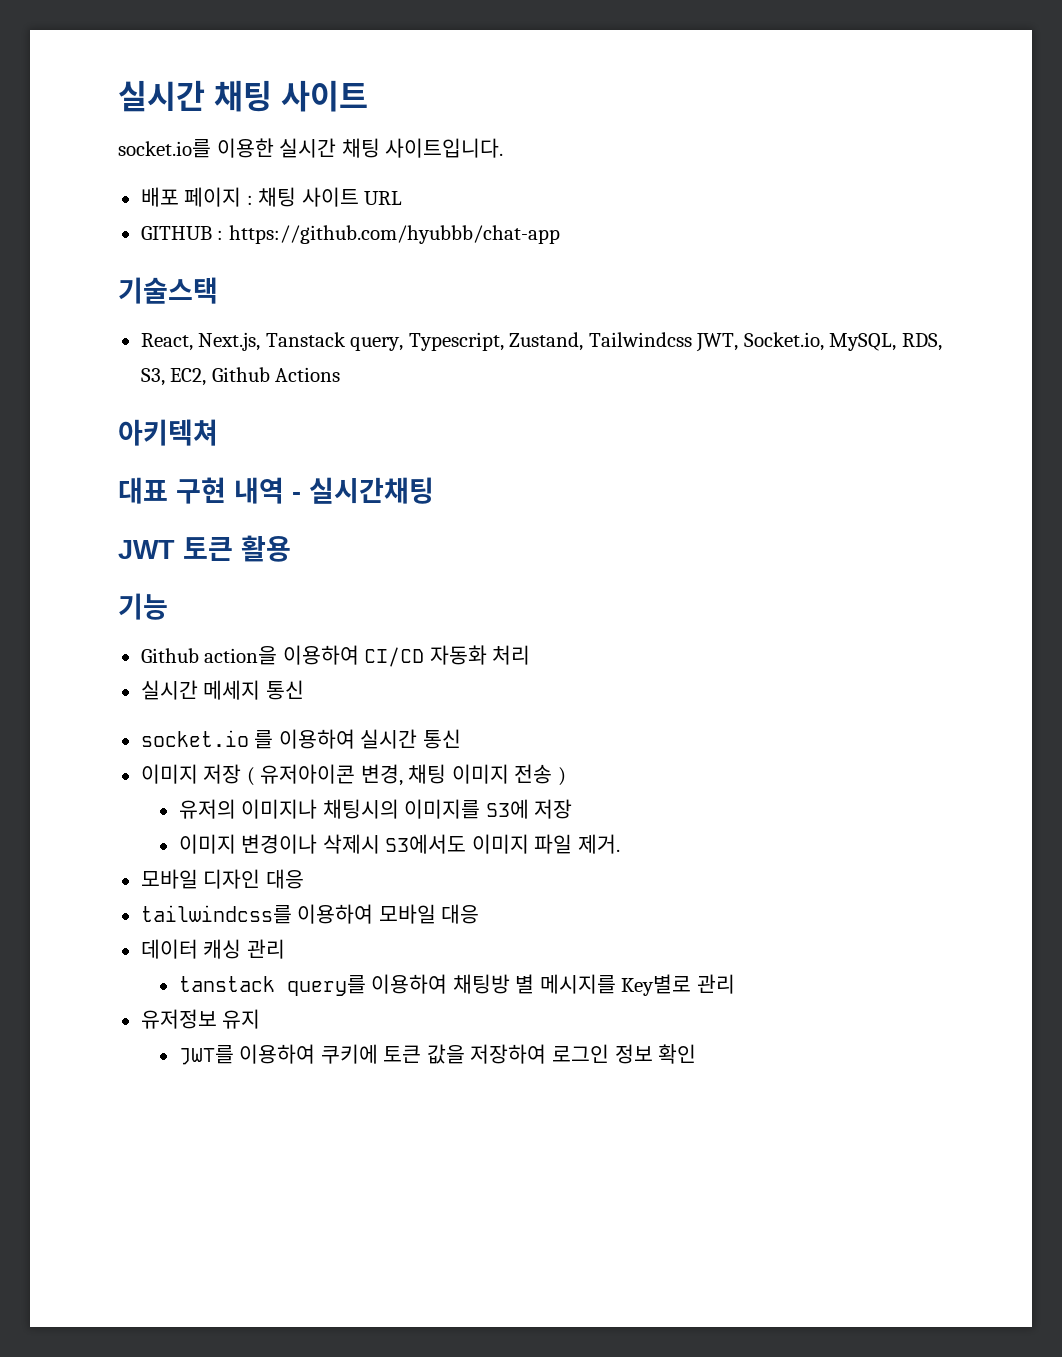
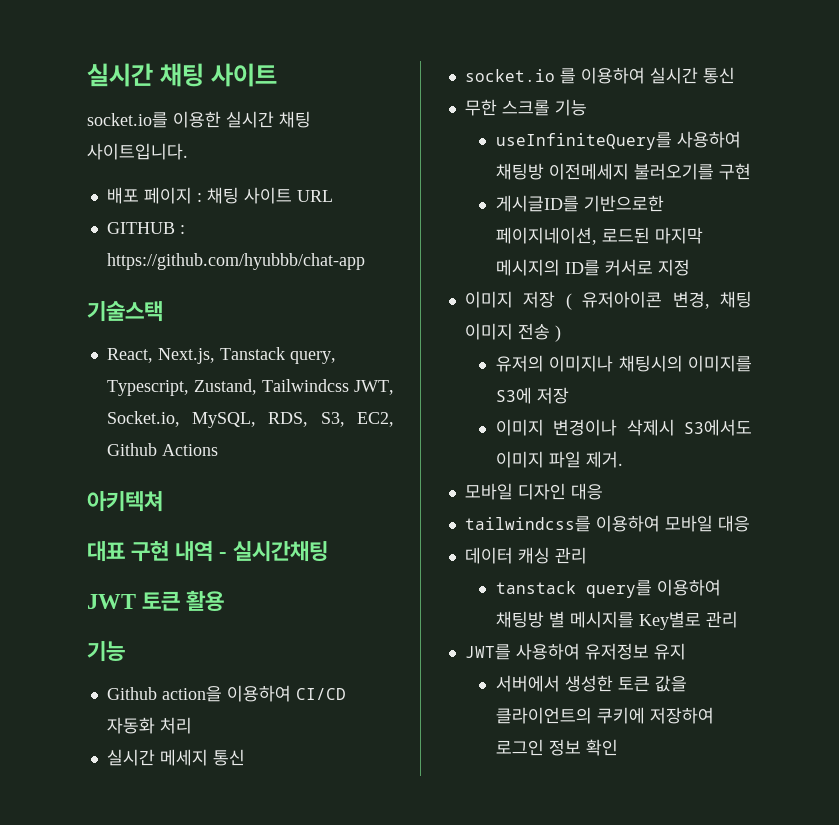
+ 무한 스크롤 기능
+ useInfiniteQuery를 사용하여 채팅방 이전메세지 불러오기를 구현
+ 게시글ID를 기반으로한 페이지네이션, 로드된 마지막 메시지의 ID를 커서로 지정
- 유저정보 유지
+ JWT를 사용하여 유저정보 유지
- JWT를 이용하여 쿠키에 토큰 값을 저장하여 로그인 정보 확인
+ 서버에서 생성한 토큰 값을 클라이언트의 쿠키에 저장하여 로그인 정보 확인

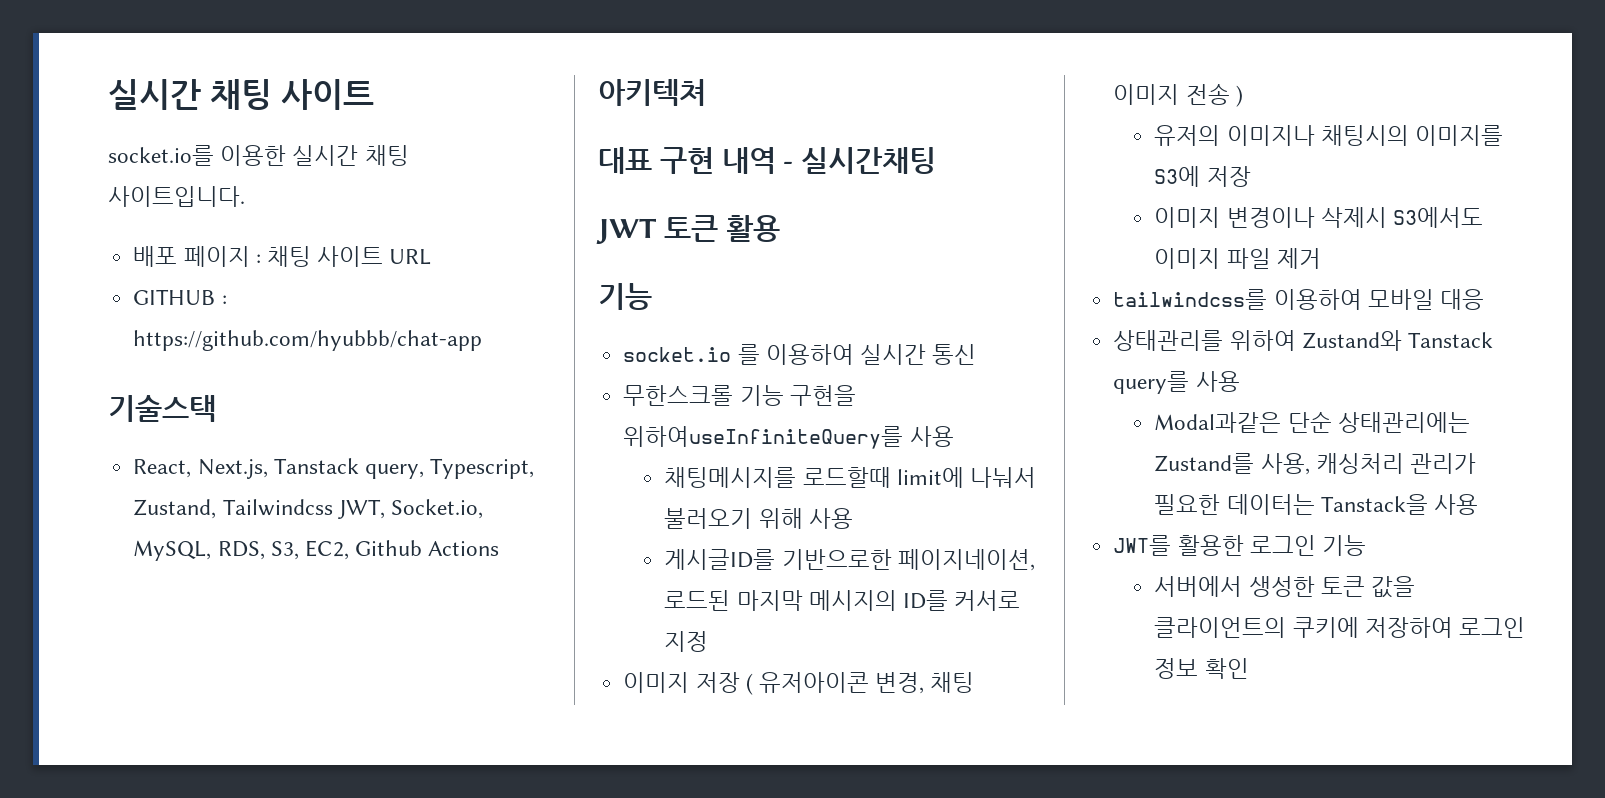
- Github action을 이용하여 CI/CD 자동화 처리
- 실시간 메세지 통신
- 무한 스크롤 기능
- useInfiniteQuery를 사용하여 채팅방 이전메세지 불러오기를 구현
+ 무한스크롤 기능 구현을 위하여useInfiniteQuery를 사용
+ 채팅메시지를 로드할때 limit에 나눠서 불러오기 위해 사용
- 이미지 변경이나 삭제시 S3에서도 이미지 파일 제거.
- 모바일 디자인 대응
+ 이미지 변경이나 삭제시 S3에서도 이미지 파일 제거
- 데이터 캐싱 관리
- tanstack query를 이용하여 채팅방 별 메시지를 Key별로 관리
- JWT를 사용하여 유저정보 유지
+ 상태관리를 위하여 Zustand와 Tanstack query를 사용
+ Modal과같은 단순 상태관리에는 Zustand를 사용, 캐싱처리 관리가 필요한 데이터는 Tanstack을 사용
+ JWT를 활용한 로그인 기능

